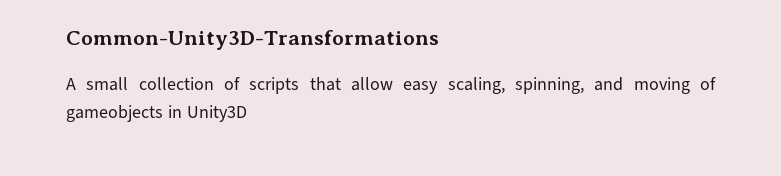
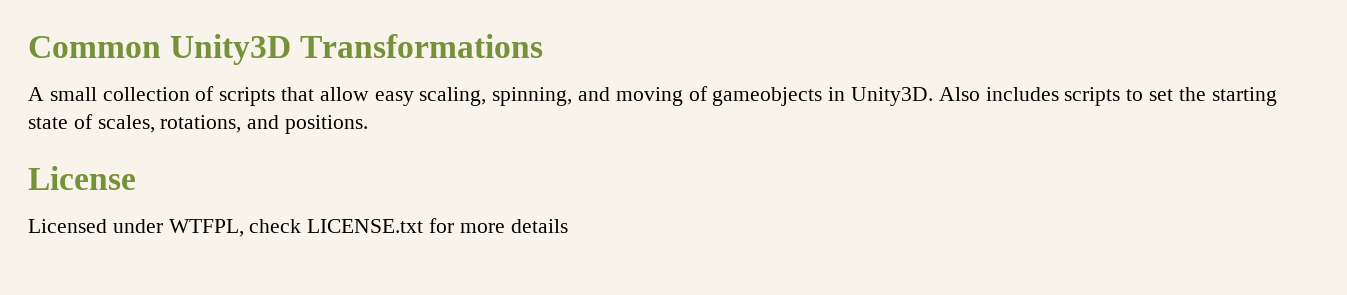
- Common-Unity3D-Transformations
+ Common Unity3D Transformations
- A small collection of scripts that allow easy scaling, spinning, and moving of gameobjects in Unity3D
+ A small collection of scripts that allow easy scaling, spinning, and moving of gameobjects in Unity3D. Also includes scripts to set the starting state of scales, rotations, and positions.
+ License
+ Licensed under WTFPL, check LICENSE.txt for more details

